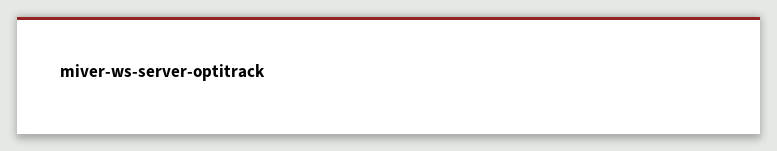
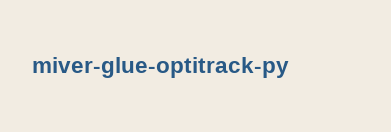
- miver-ws-server-optitrack
+ miver-glue-optitrack-py

